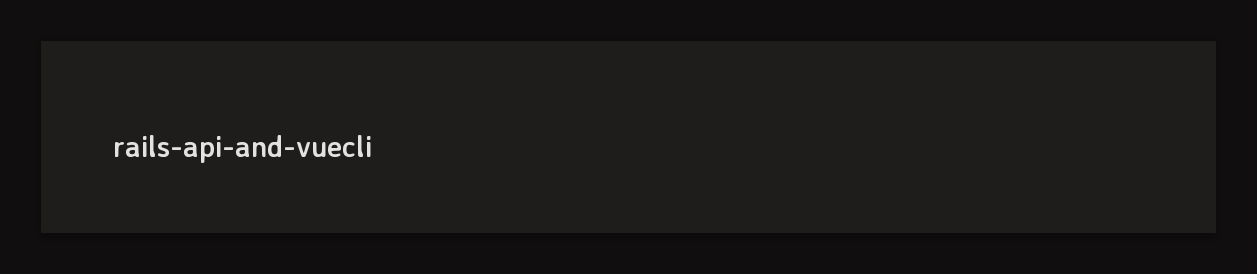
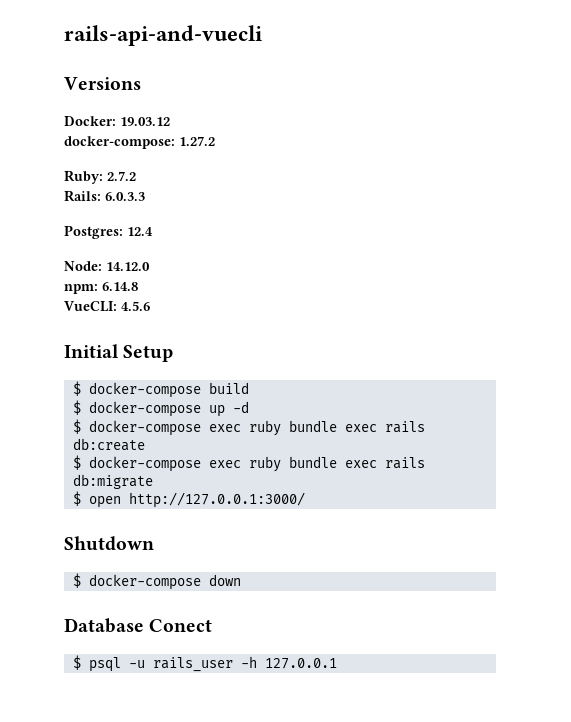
+ Versions
+ Docker: 19.03.12
+ docker-compose: 1.27.2
+ Ruby: 2.7.2
+ Rails: 6.0.3.3
+ Postgres: 12.4
+ Node: 14.12.0
+ npm: 6.14.8
+ VueCLI: 4.5.6
+ Initial Setup
+ $ docker-compose build
+ $ docker-compose up -d
+ $ docker-compose exec ruby bundle exec rails db:create
+ $ docker-compose exec ruby bundle exec rails db:migrate
+ $ open http://127.0.0.1:3000/
+ Shutdown
+ $ docker-compose down
+ Database Conect
+ $ psql -u rails_user -h 127.0.0.1

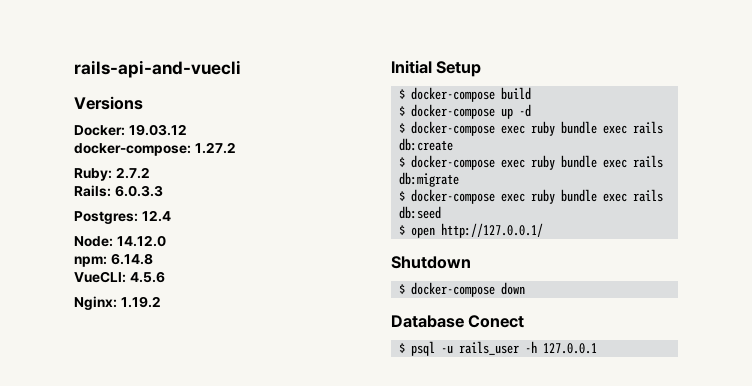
+ Nginx: 1.19.2
+ $ docker-compose exec ruby bundle exec rails db:seed
- $ open http://127.0.0.1:3000/
+ $ open http://127.0.0.1/

